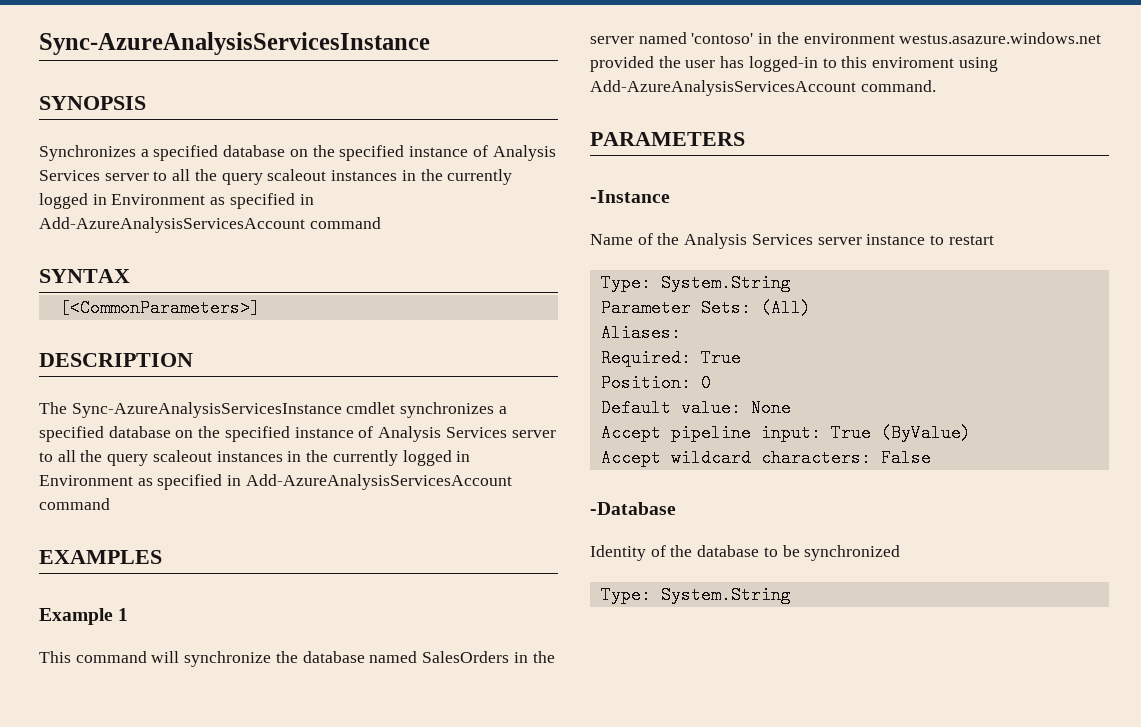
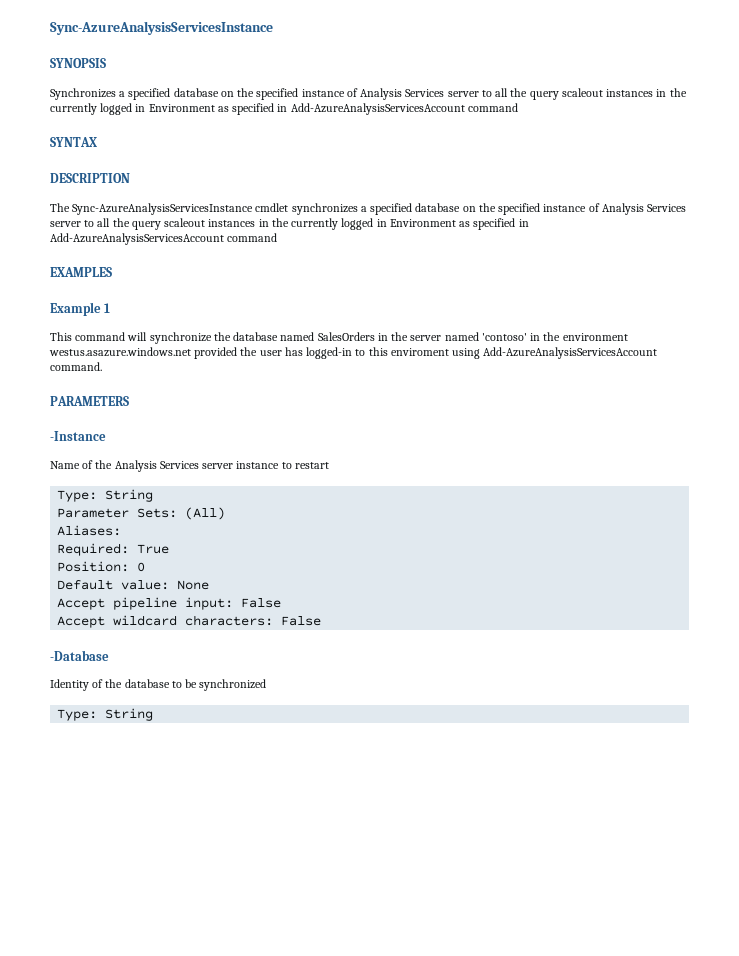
- [<CommonParameters>]
  Name of the Analysis Services server instance to restart
- Type: System.String
+ Type: String
- Accept pipeline input: True (ByValue)
+ Accept pipeline input: False
  Identity of the database to be synchronized
- Type: System.String
+ Type: String

